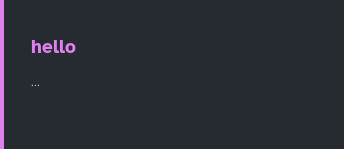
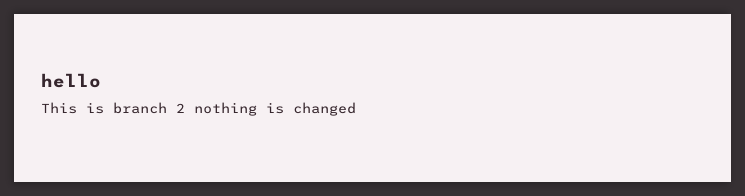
- ...
+ This is branch 2 nothing is changed

